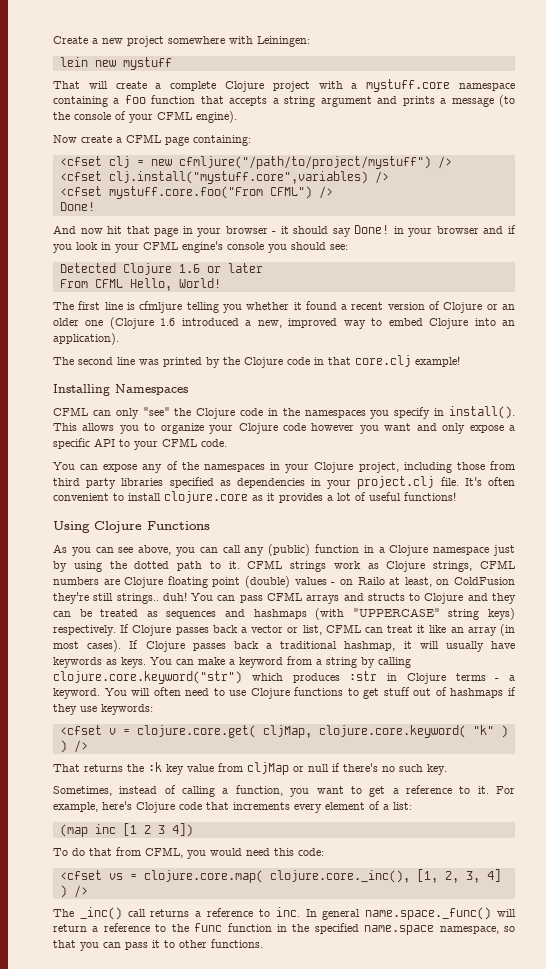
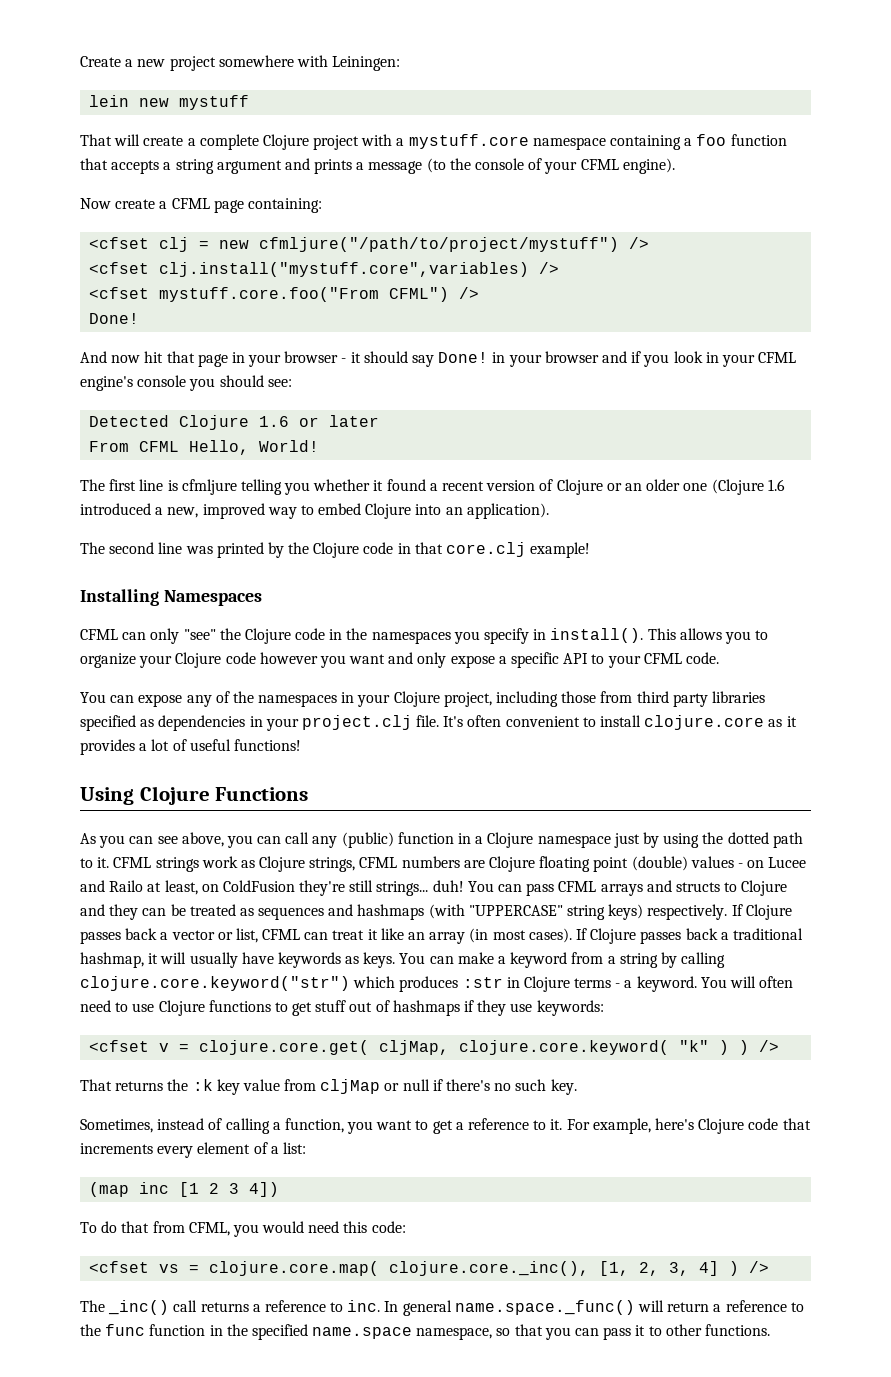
- CFML strings work as Clojure strings, CFML numbers are Clojure floating point (double) values - on Railo at least, on ColdFusion they're still strings.. duh!
+ CFML strings work as Clojure strings, CFML numbers are Clojure floating point (double) values - on Lucee and Railo at least, on ColdFusion they're still strings... duh!

